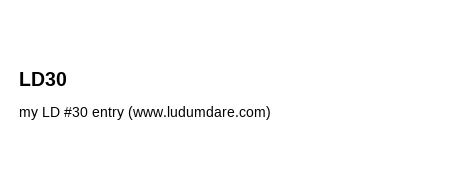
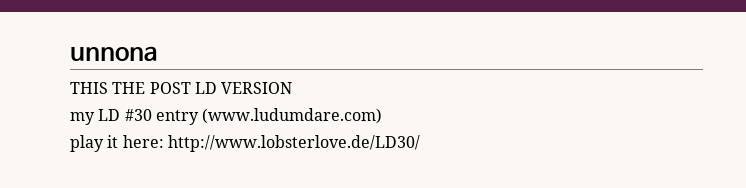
- LD30
+ unnona
+ THIS THE POST LD VERSION
+ play it here: http://www.lobsterlove.de/LD30/

